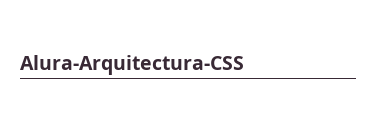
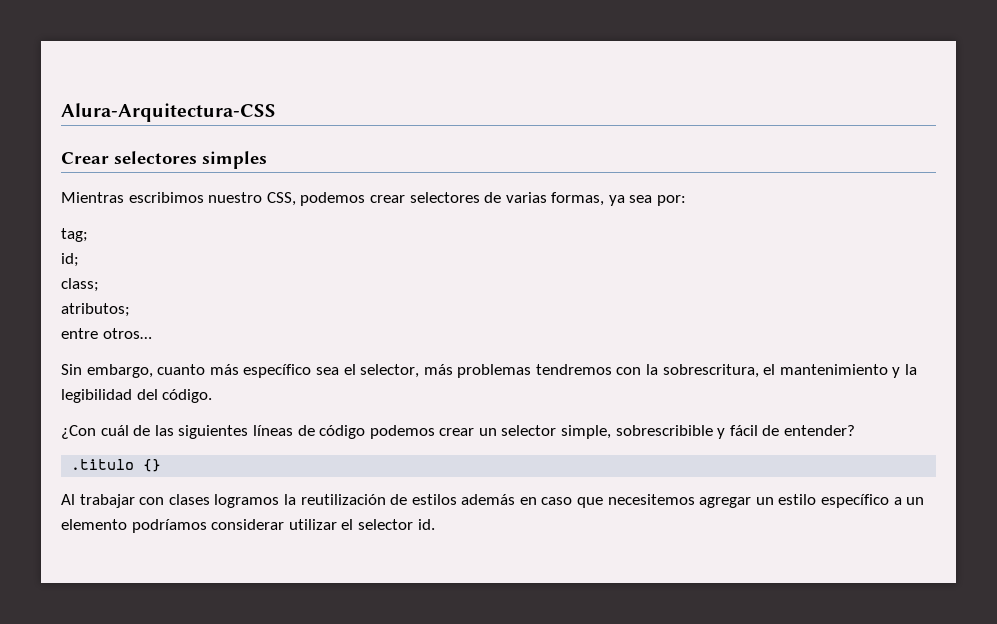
+ Crear selectores simples
+ Mientras escribimos nuestro CSS, podemos crear selectores de varias formas, ya sea por:
+ tag;
+ id;
+ class;
+ atributos;
+ entre otros…
+ Sin embargo, cuanto más específico sea el selector, más problemas tendremos con la sobrescritura, el mantenimiento y la legibilidad del código.
+ ¿Con cuál de las siguientes líneas de código podemos crear un selector simple, sobrescribible y fácil de entender?
+ .titulo {}
+ Al trabajar con clases logramos la reutilización de estilos además en caso que necesitemos agregar un estilo específico a un elemento podríamos considerar utilizar el selector id.

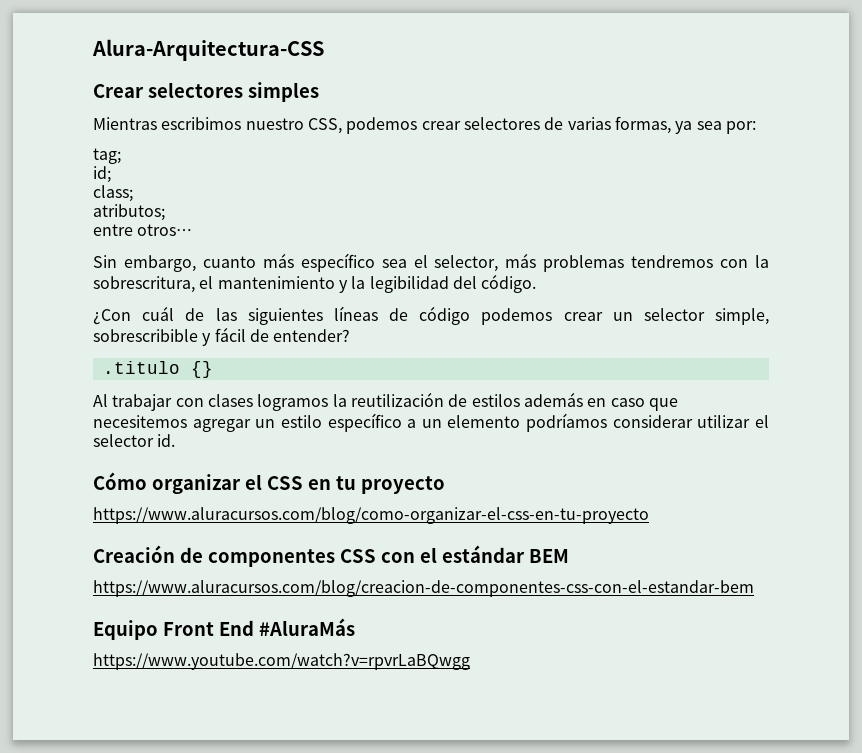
+ Cómo organizar el CSS en tu proyecto
+ https://www.aluracursos.com/blog/como-organizar-el-css-en-tu-proyecto
+ Creación de componentes CSS con el estándar BEM
+ https://www.aluracursos.com/blog/creacion-de-componentes-css-con-el-estandar-bem
+ Equipo Front End #AluraMás
+ https://www.youtube.com/watch?v=rpvrLaBQwgg

